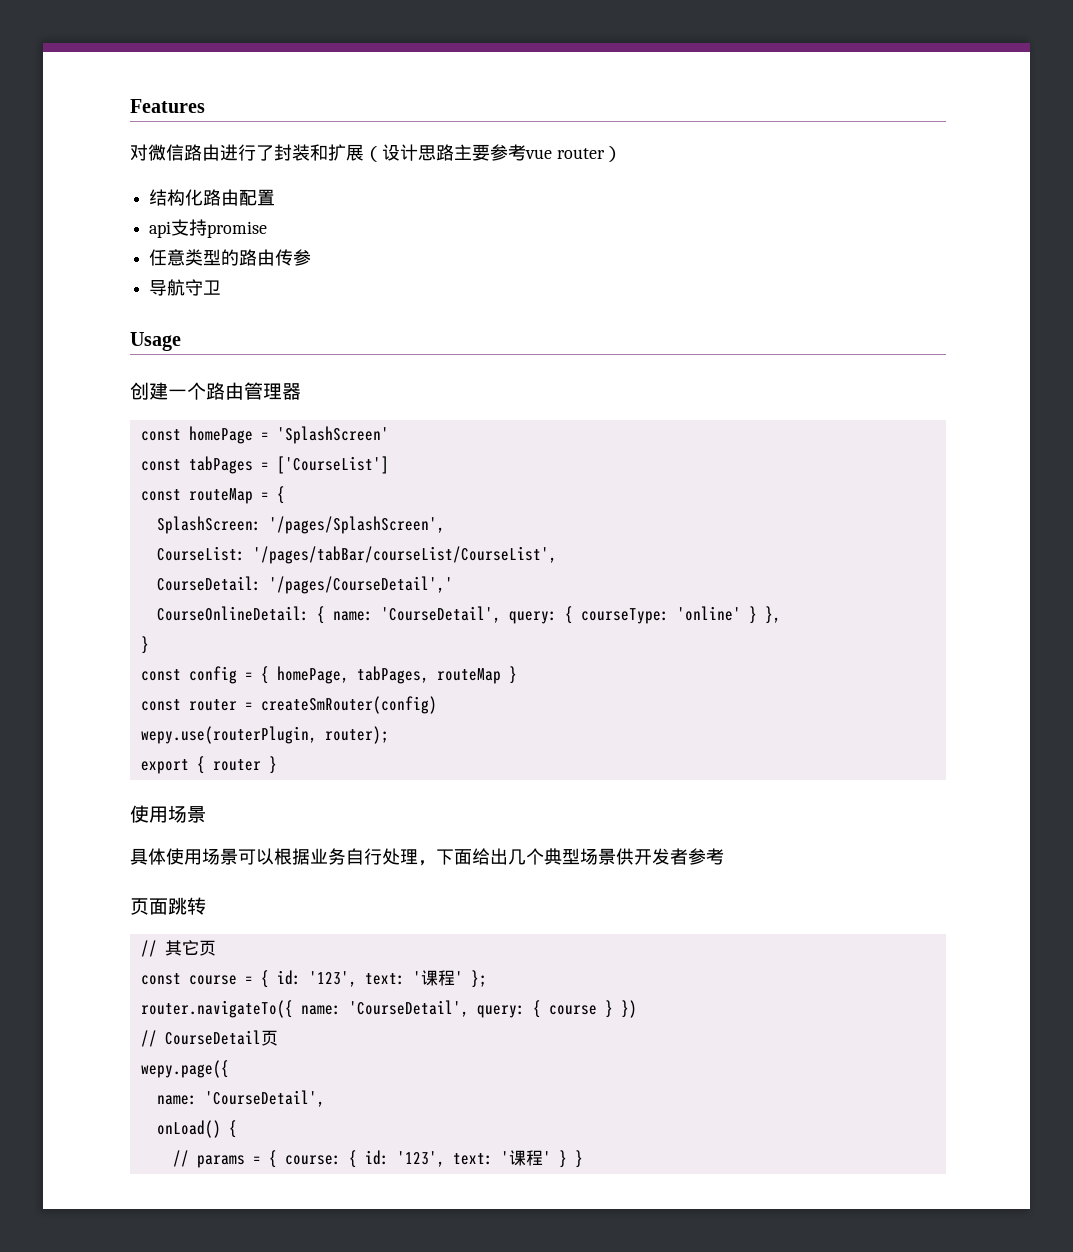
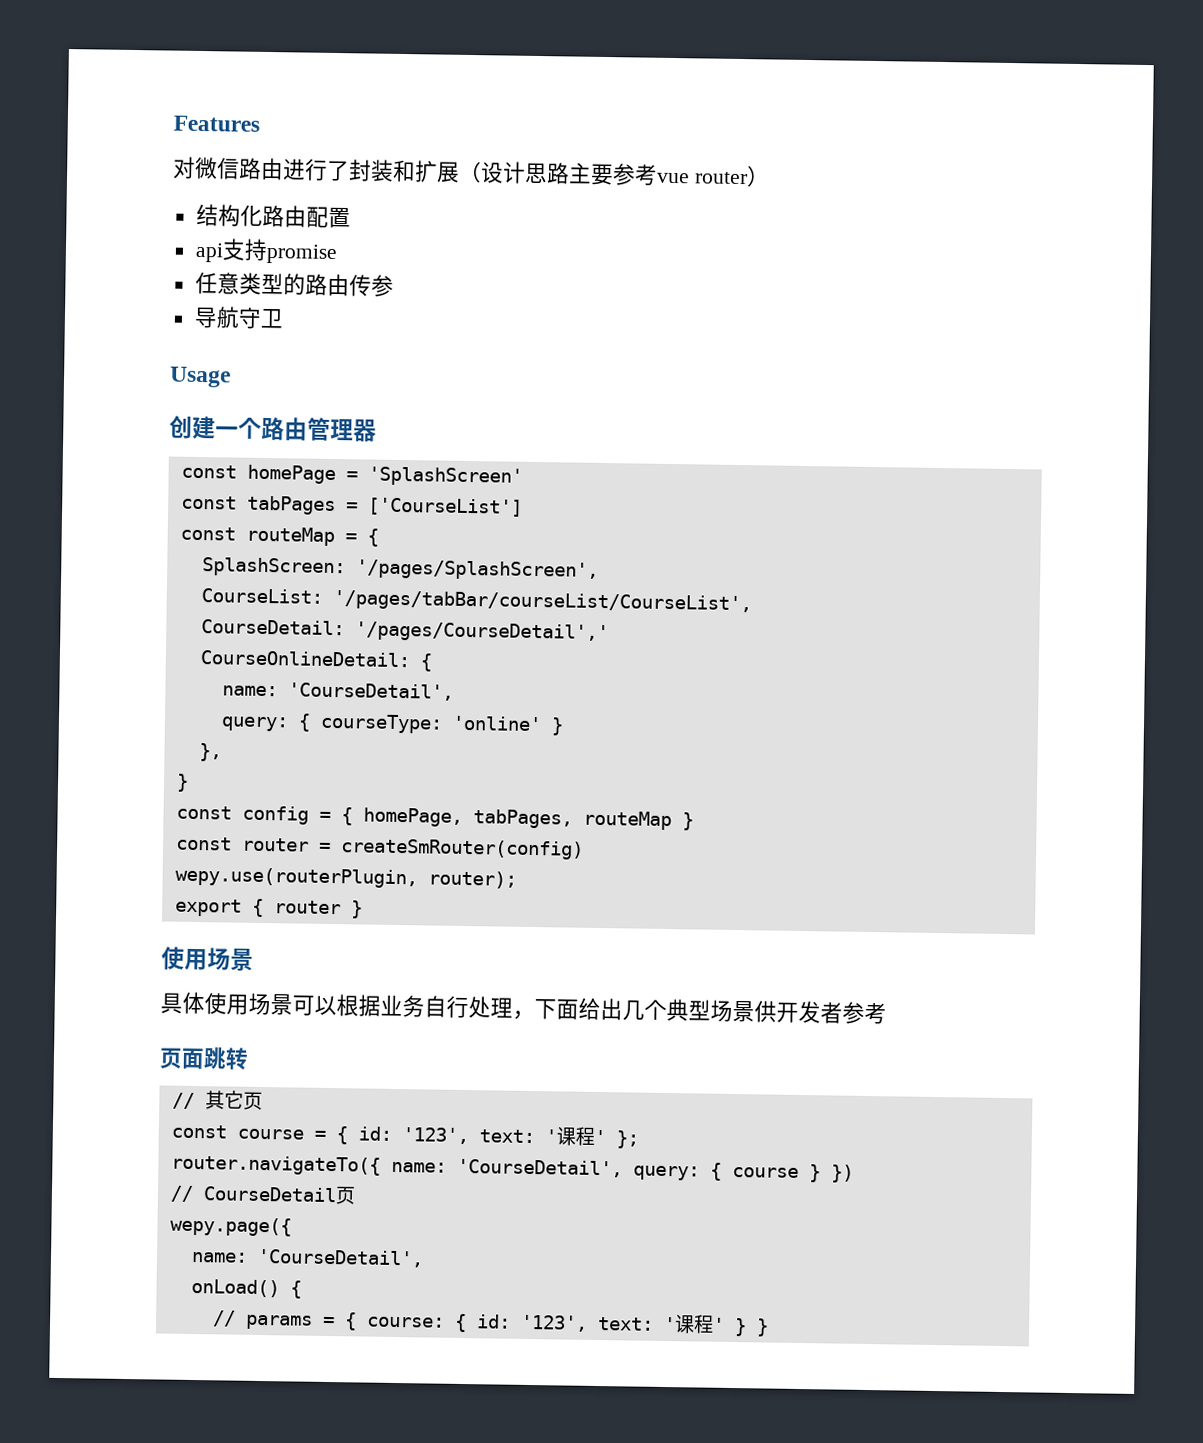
- CourseOnlineDetail: { name: 'CourseDetail', query: { courseType: 'online' } },
+ CourseOnlineDetail: {
+ name: 'CourseDetail',
+ query: { courseType: 'online' }
+ },

